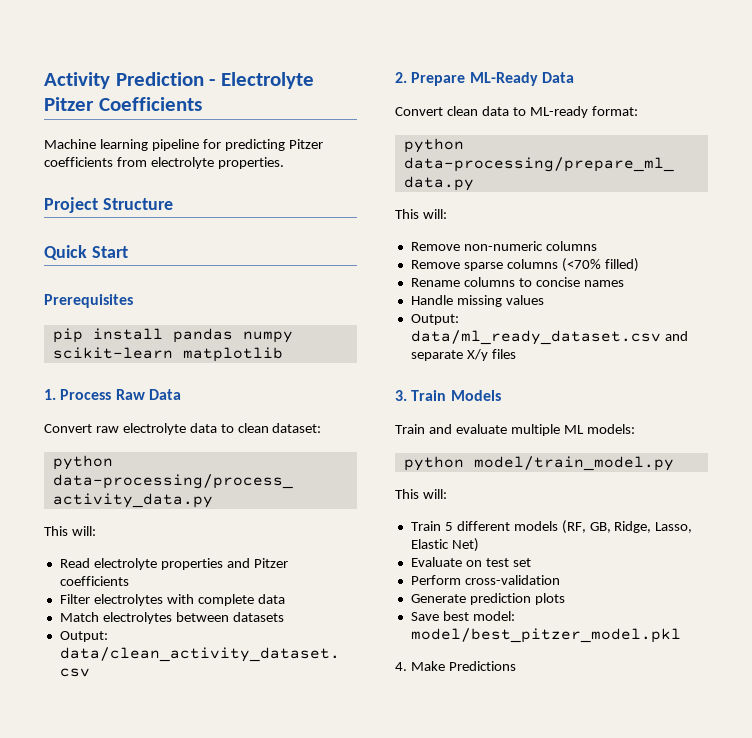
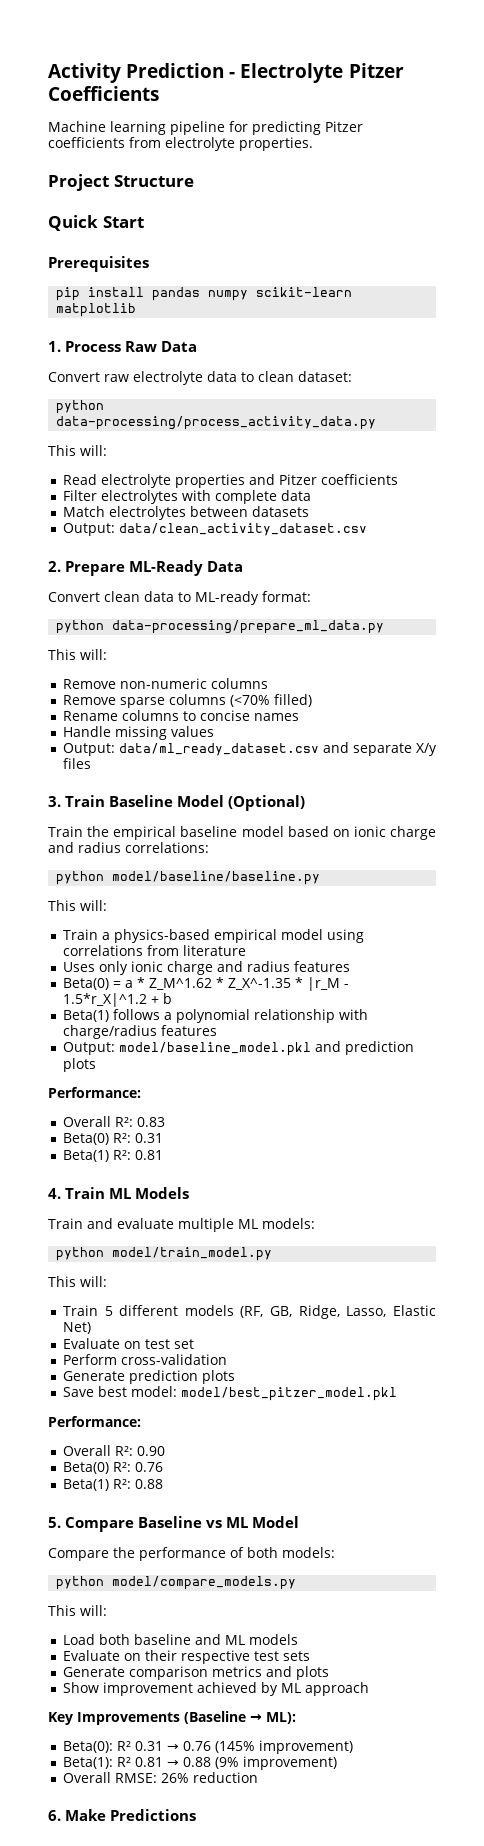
- 3. Train Models
+ 3. Train Baseline Model (Optional)
+ Train the empirical baseline model based on ionic charge and radius correlations:
+ python model/baseline/baseline.py
+ This will:
+ Train a physics-based empirical model using correlations from literature
+ Uses only ionic charge and radius features
+ Beta(0) = a * Z_M^1.62 * Z_X^-1.35 * |r_M - 1.5*r_X|^1.2 + b
+ Beta(1) follows a polynomial relationship with charge/radius features
+ Output: model/baseline_model.pkl and prediction plots
+ Performance:
+ Overall R²: 0.83
+ Beta(0) R²: 0.31
+ Beta(1) R²: 0.81
+ 4. Train ML Models
  Save best model: model/best_pitzer_model.pkl
- 4. Make Predictions
+ Performance:
+ Overall R²: 0.90
+ Beta(0) R²: 0.76
+ Beta(1) R²: 0.88
+ 5. Compare Baseline vs ML Model
+ Compare the performance of both models:
+ python model/compare_models.py
+ This will:
+ Load both baseline and ML models
+ Evaluate on their respective test sets
+ Generate comparison metrics and plots
+ Show improvement achieved by ML approach
+ Key Improvements (Baseline → ML):
+ Beta(0): R² 0.31 → 0.76 (145% improvement)
+ Beta(1): R² 0.81 → 0.88 (9% improvement)
+ Overall RMSE: 26% reduction
+ 6. Make Predictions

